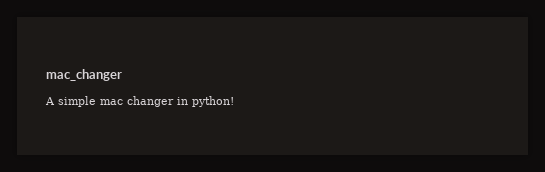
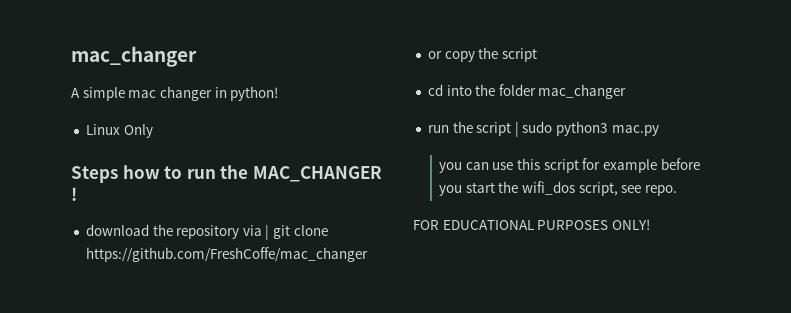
+ Linux Only
+ Steps how to run the MAC_CHANGER !
+ download the repository via | git clone https://github.com/FreshCoffe/mac_changer
+ or copy the script
+ cd into the folder mac_changer
+ run the script | sudo python3 mac.py
+ you can use this script for example before you start the wifi_dos script, see repo.
+ FOR EDUCATIONAL PURPOSES ONLY!

